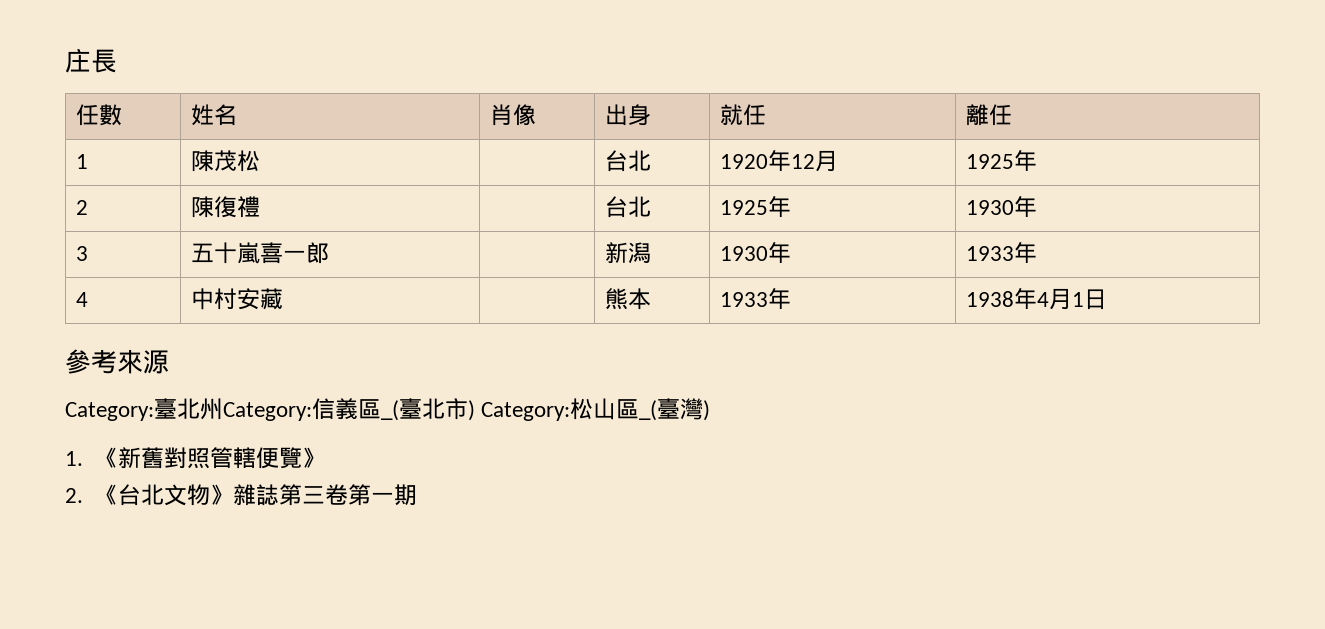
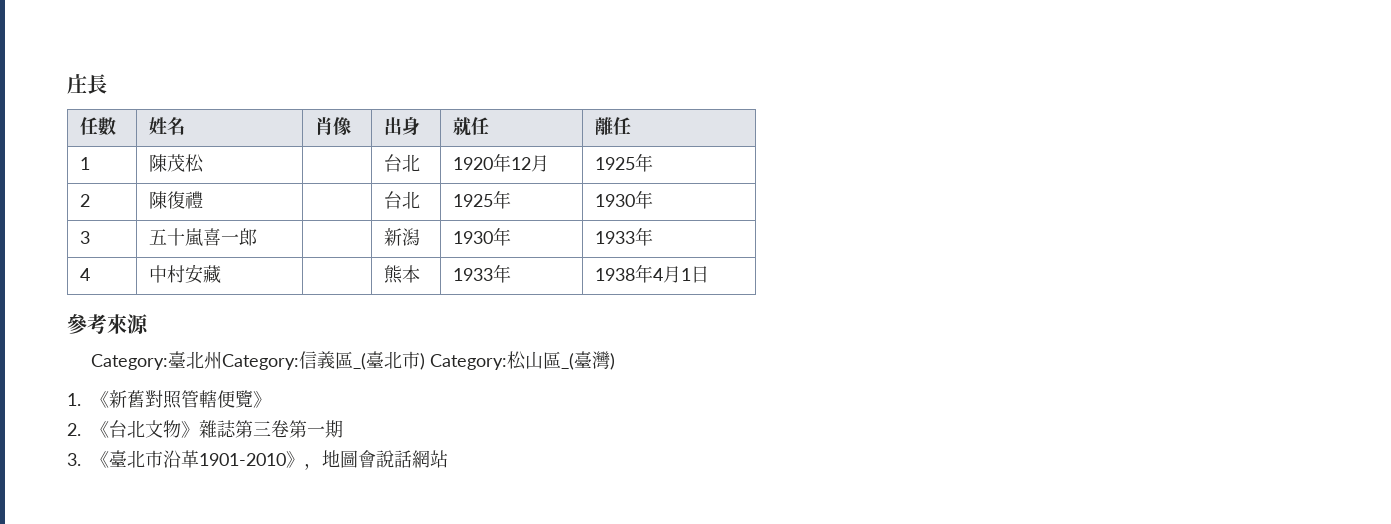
+ 3.《臺北市沿革1901-2010》，地圖會說話網站

